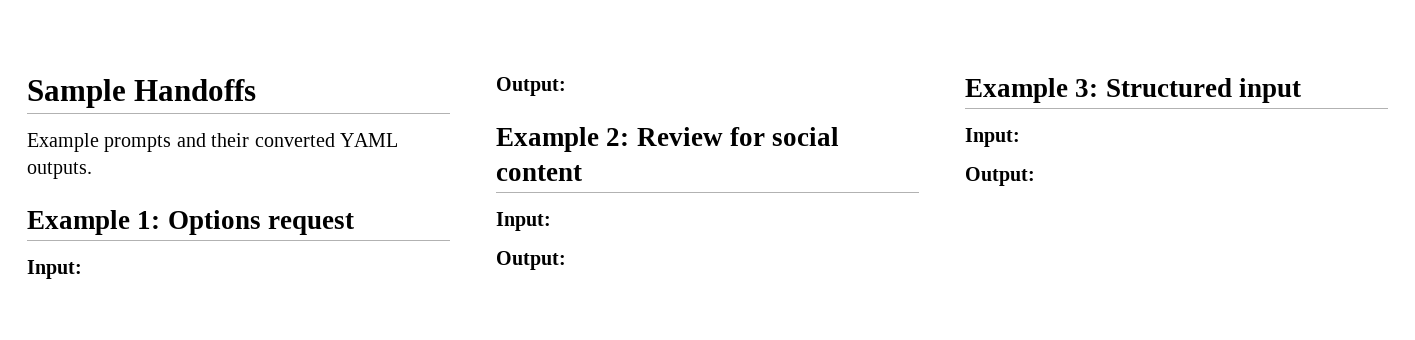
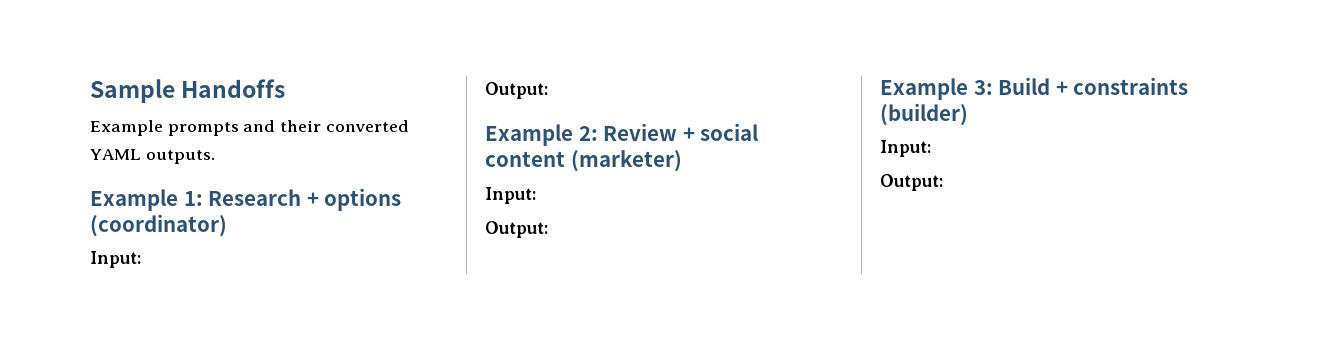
- Example 1: Options request
+ Example 1: Research + options (coordinator)
- Example 2: Review for social content
+ Example 2: Review + social content (marketer)
- Example 3: Structured input
+ Example 3: Build + constraints (builder)

